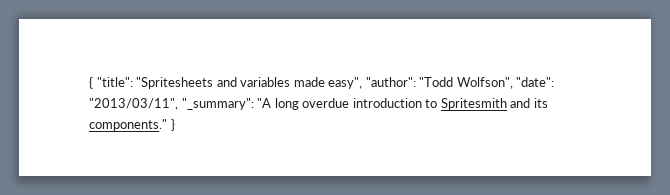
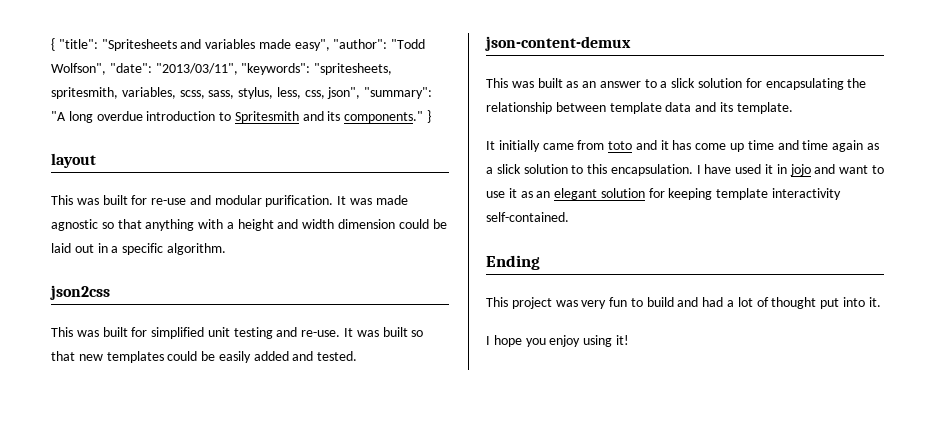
- { "title": "Spritesheets and variables made easy", "author": "Todd Wolfson", "date": "2013/03/11", "_summary": "A long overdue introduction to Spritesmith and its components."
+ { "title": "Spritesheets and variables made easy", "author": "Todd Wolfson", "date": "2013/03/11", "keywords": "spritesheets, spritesmith, variables, scss, sass, stylus, less, css, json", "summary": "A long overdue introduction to Spritesmith and its components."
+ layout
+ This was built for re-use and modular purification. It was made agnostic so that anything with a height and width dimension could be laid out in a specific algorithm.
+ json2css
+ This was built for simplified unit testing and re-use. It was built so that new templates could be easily added and tested.
+ json-content-demux
+ This was built as an answer to a slick solution for encapsulating the relationship between template data and its template.
+ It initially came from toto and it has come up time and time again as a slick solution to this encapsulation. I have used it in jojo and want to use it as an elegant solution for keeping template interactivity self-contained.
+ Ending
+ This project was very fun to build and had a lot of thought put into it.
+ I hope you enjoy using it!

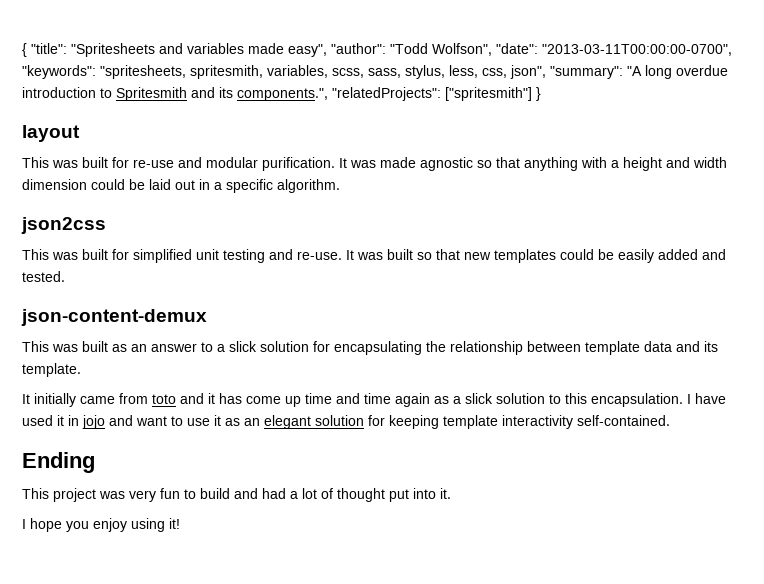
- { "title": "Spritesheets and variables made easy", "author": "Todd Wolfson", "date": "2013/03/11", "keywords": "spritesheets, spritesmith, variables, scss, sass, stylus, less, css, json", "summary": "A long overdue introduction to Spritesmith and its components." }
+ { "title": "Spritesheets and variables made easy", "author": "Todd Wolfson", "date": "2013-03-11T00:00:00-0700", "keywords": "spritesheets, spritesmith, variables, scss, sass, stylus, less, css, json", "summary": "A long overdue introduction to Spritesmith and its components.", "relatedProjects": ["spritesmith"] }

